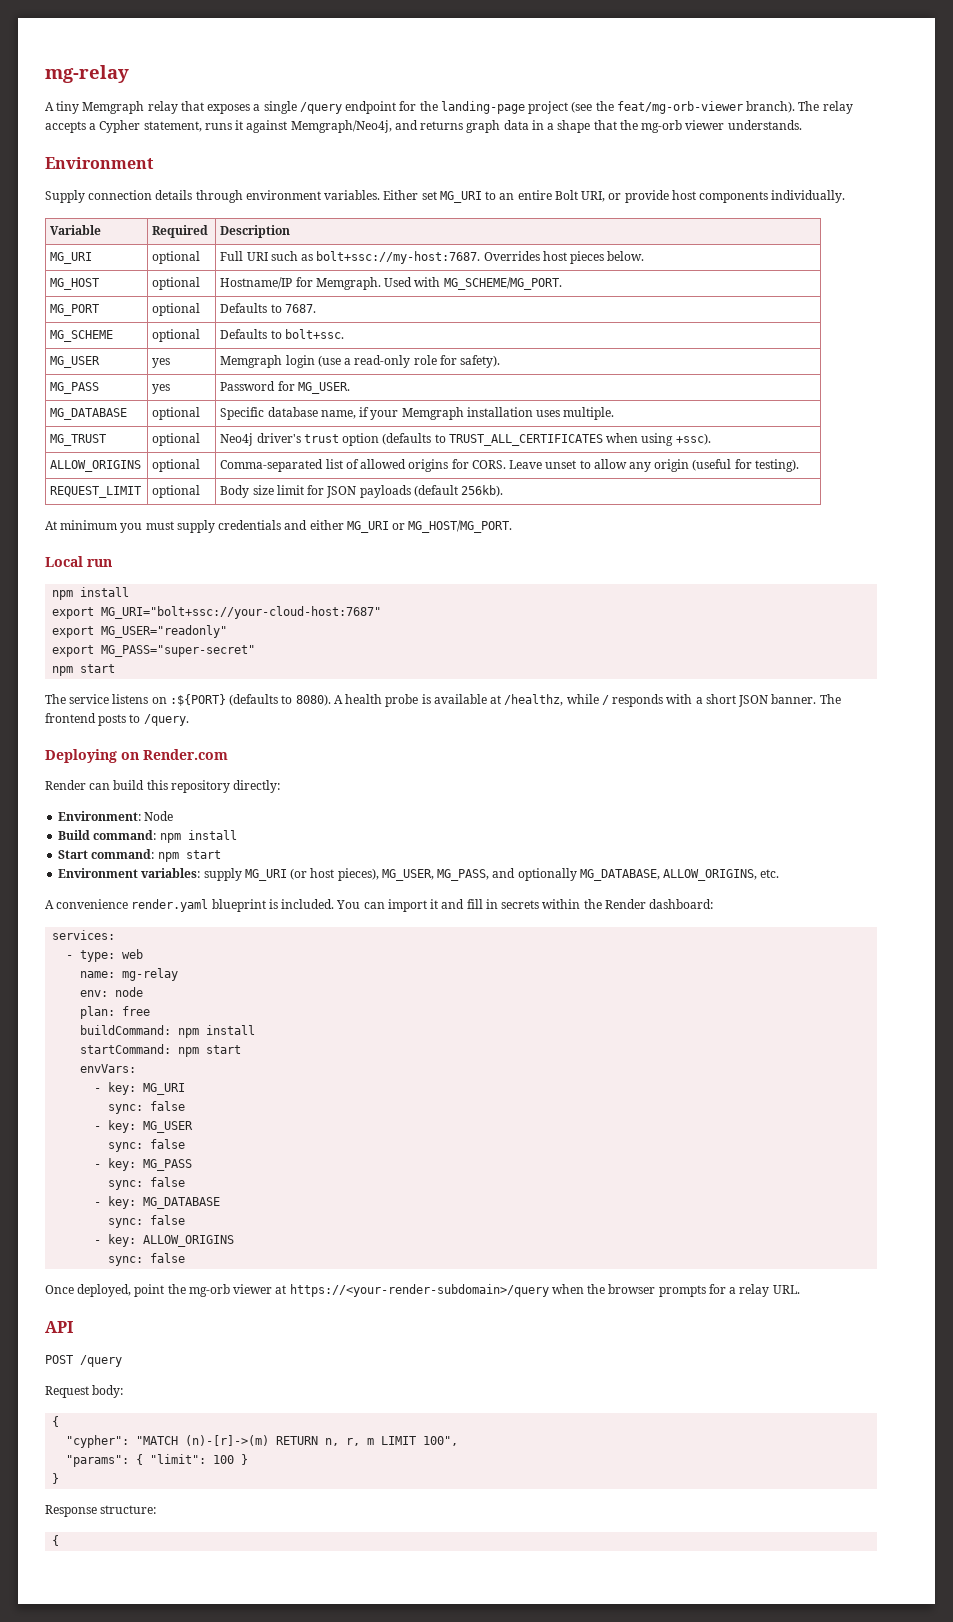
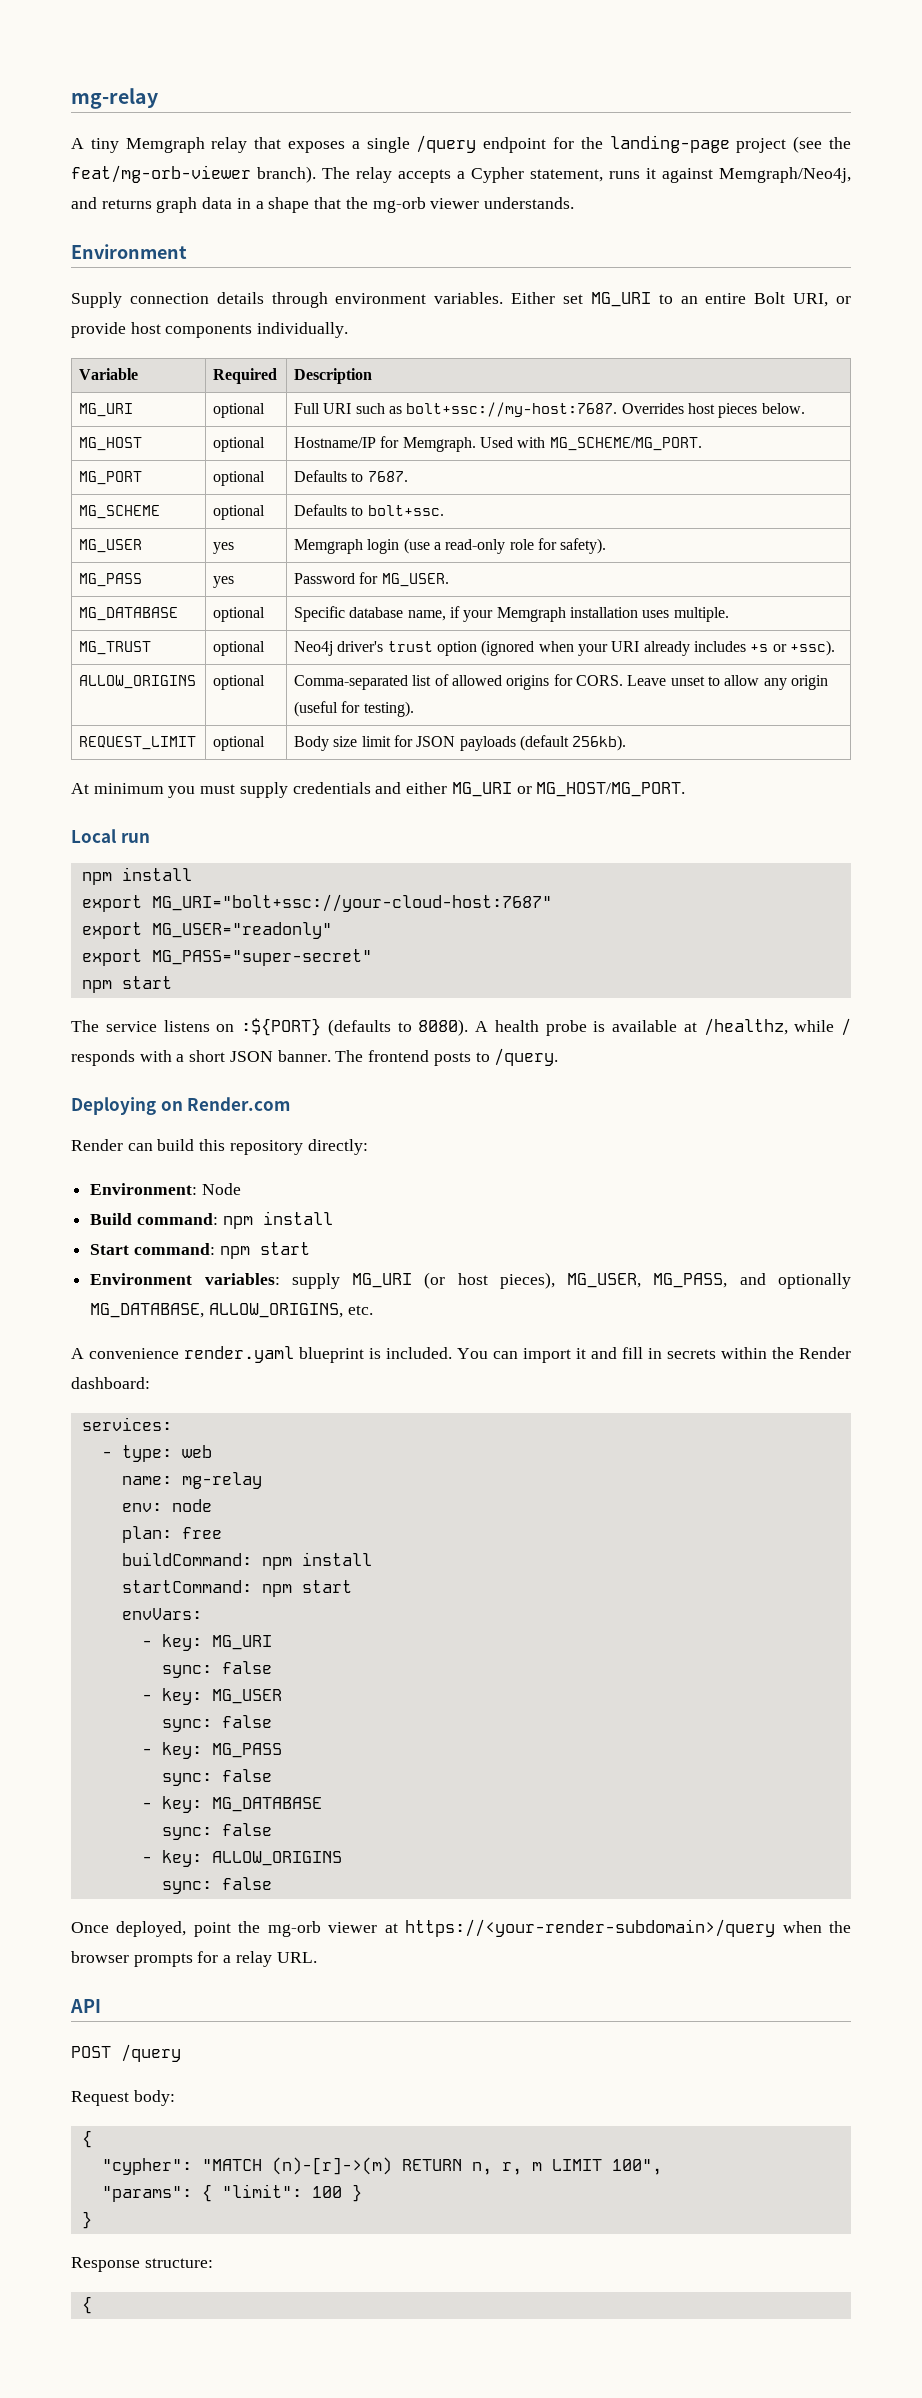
- MG_TRUST | optional | Neo4j driver's trust option (defaults to TRUST_ALL_CERTIFICATES when using +ssc).
+ MG_TRUST | optional | Neo4j driver's trust option (ignored when your URI already includes +s or +ssc).

